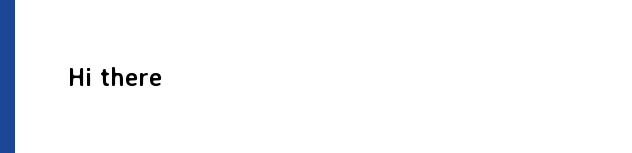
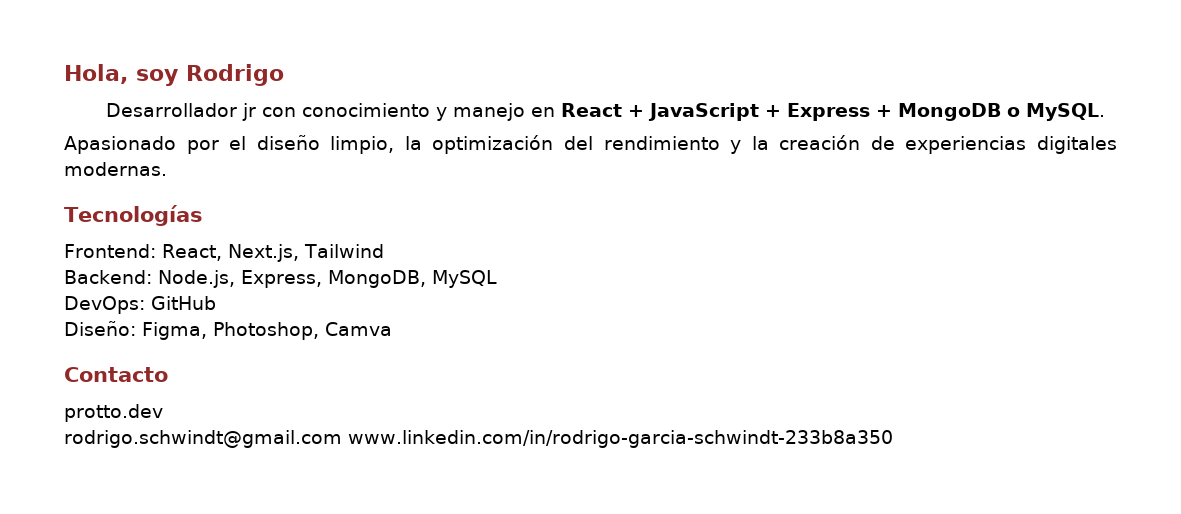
- Hi there
+ Hola, soy Rodrigo
+ Desarrollador jr con conocimiento y manejo en React + JavaScript + Express + MongoDB o MySQL.
+ Apasionado por el diseño limpio, la optimización del rendimiento y la creación de experiencias digitales modernas.
+ Tecnologías
+ Frontend: React, Next.js, Tailwind
+ Backend: Node.js, Express, MongoDB, MySQL
+ DevOps: GitHub
+ Diseño: Figma, Photoshop, Camva
+ Contacto
+ protto.dev
+ rodrigo.schwindt@gmail.com www.linkedin.com/in/rodrigo-garcia-schwindt-233b8a350

